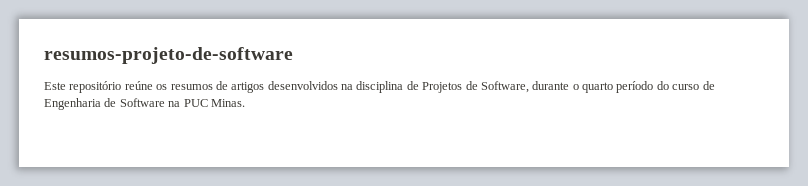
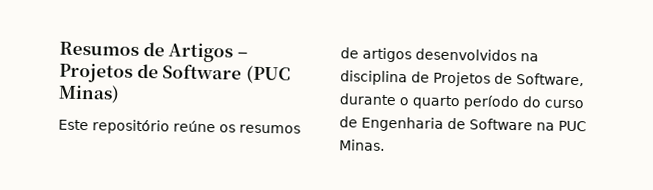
- resumos-projeto-de-software
+ Resumos de Artigos – Projetos de Software (PUC Minas)

